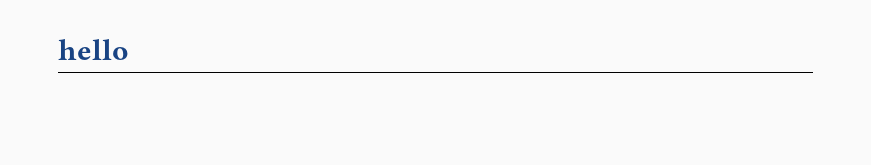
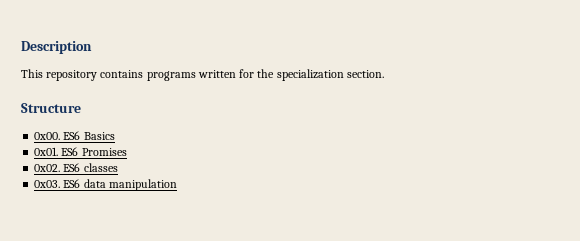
- hello
+ Description
+ This repository contains programs written for the specialization section.
+ Structure
+ 0x00. ES6 Basics
+ 0x01. ES6 Promises
+ 0x02. ES6 classes
+ 0x03. ES6 data manipulation

